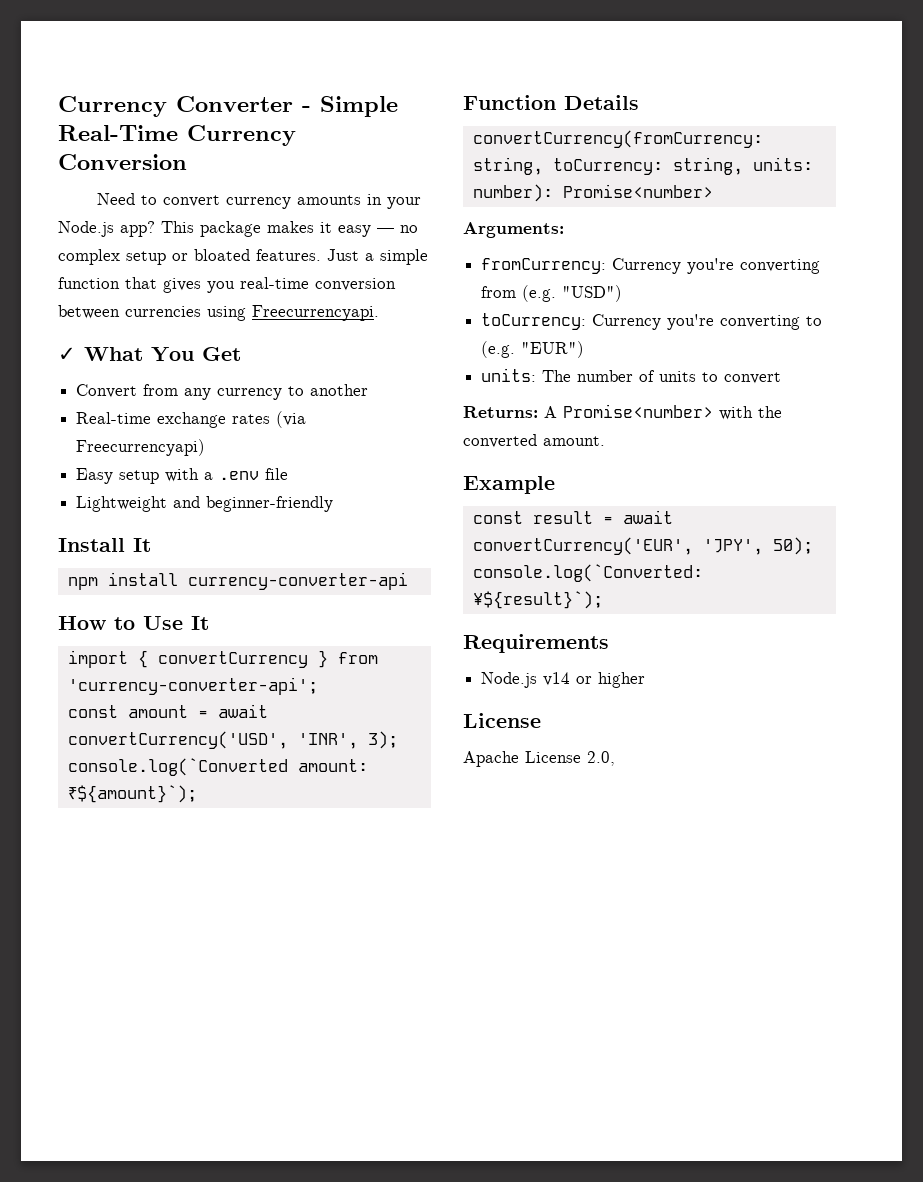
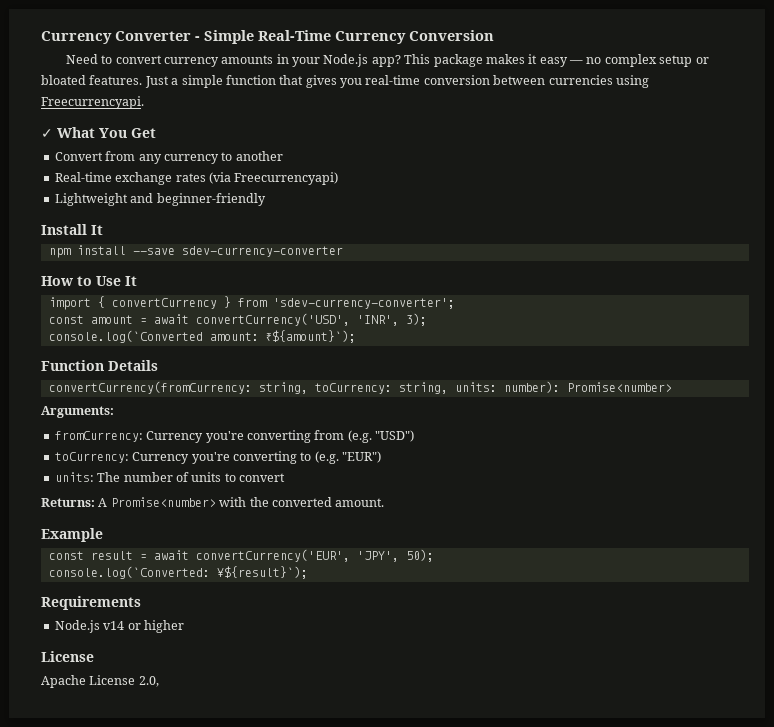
- Easy setup with a .env file
- npm install currency-converter-api
+ npm install --save sdev-currency-converter
- import { convertCurrency } from 'currency-converter-api';
+ import { convertCurrency } from 'sdev-currency-converter';

